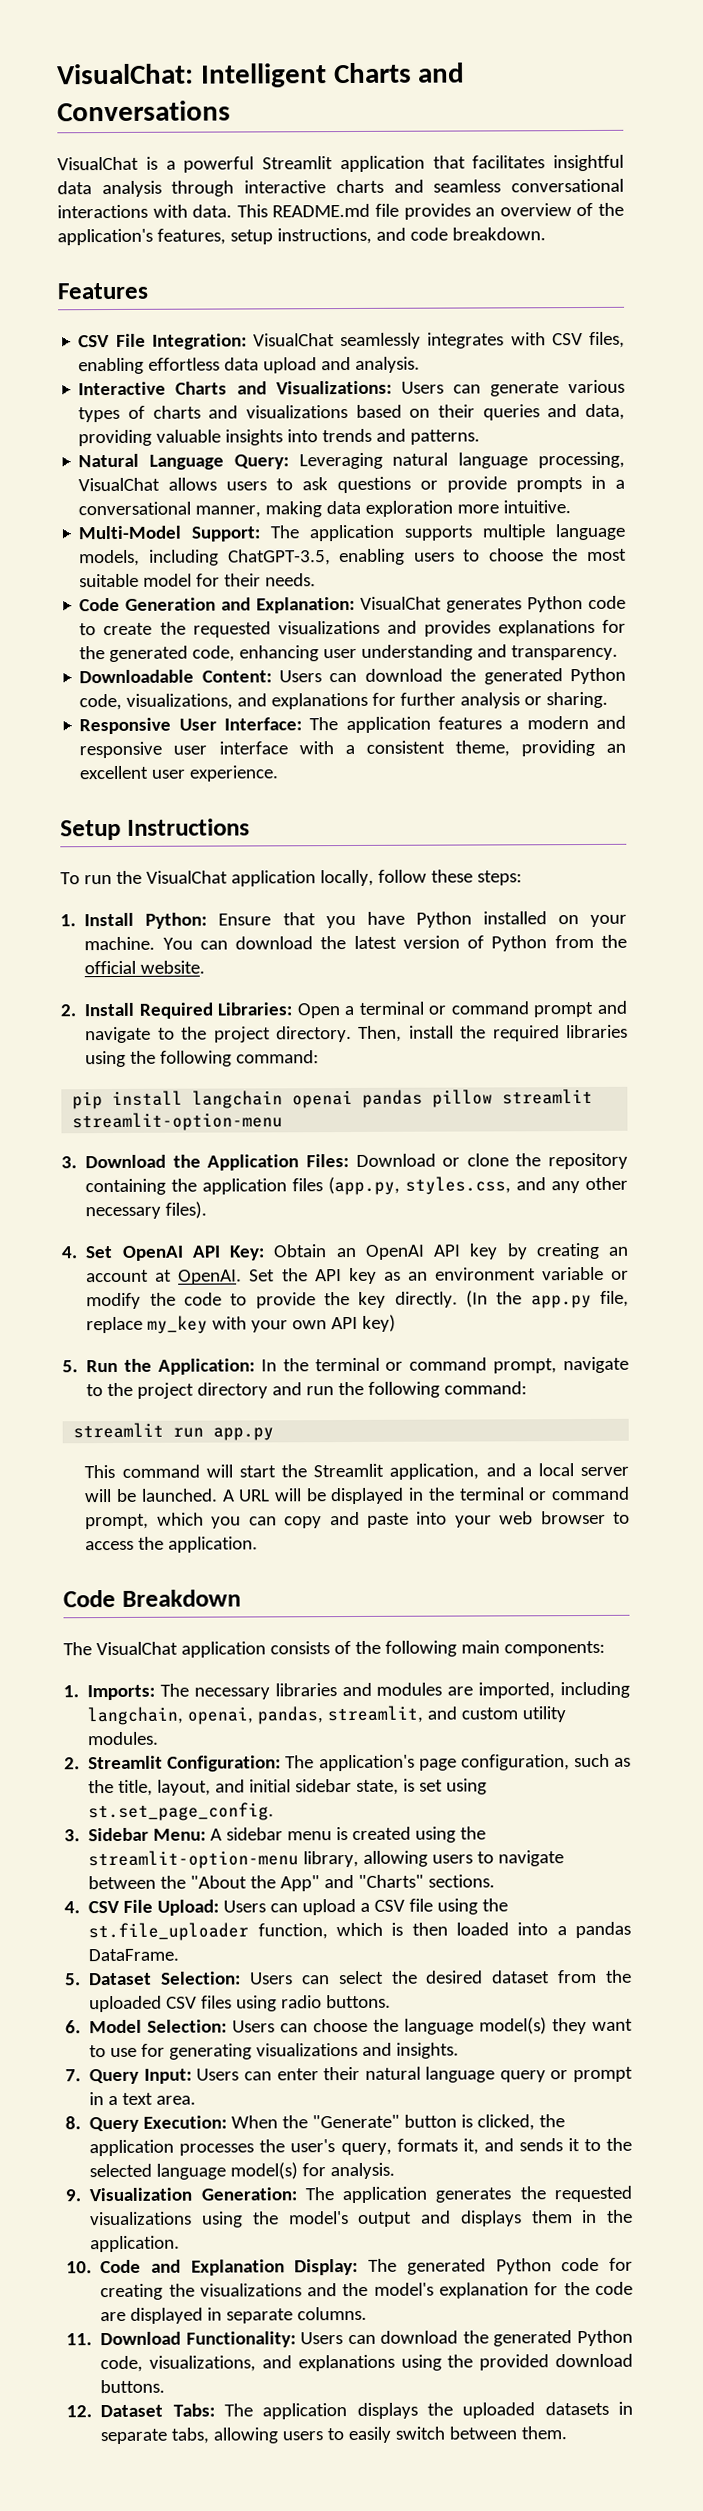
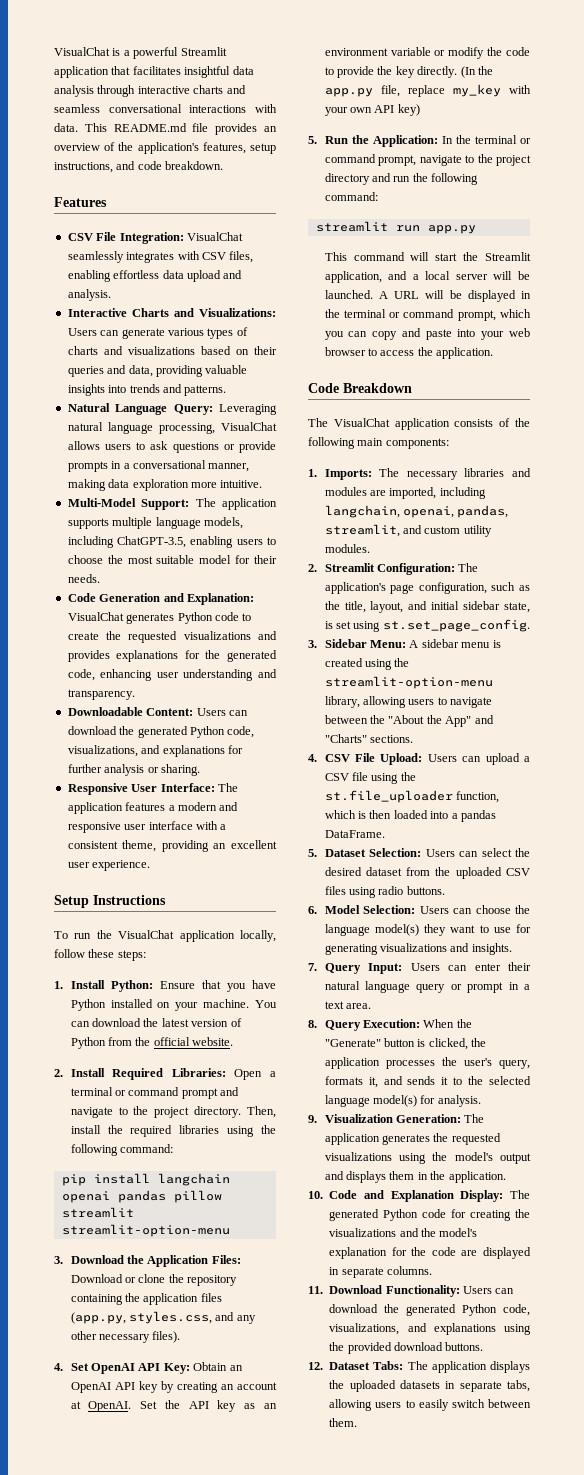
- VisualChat: Intelligent Charts and Conversations

